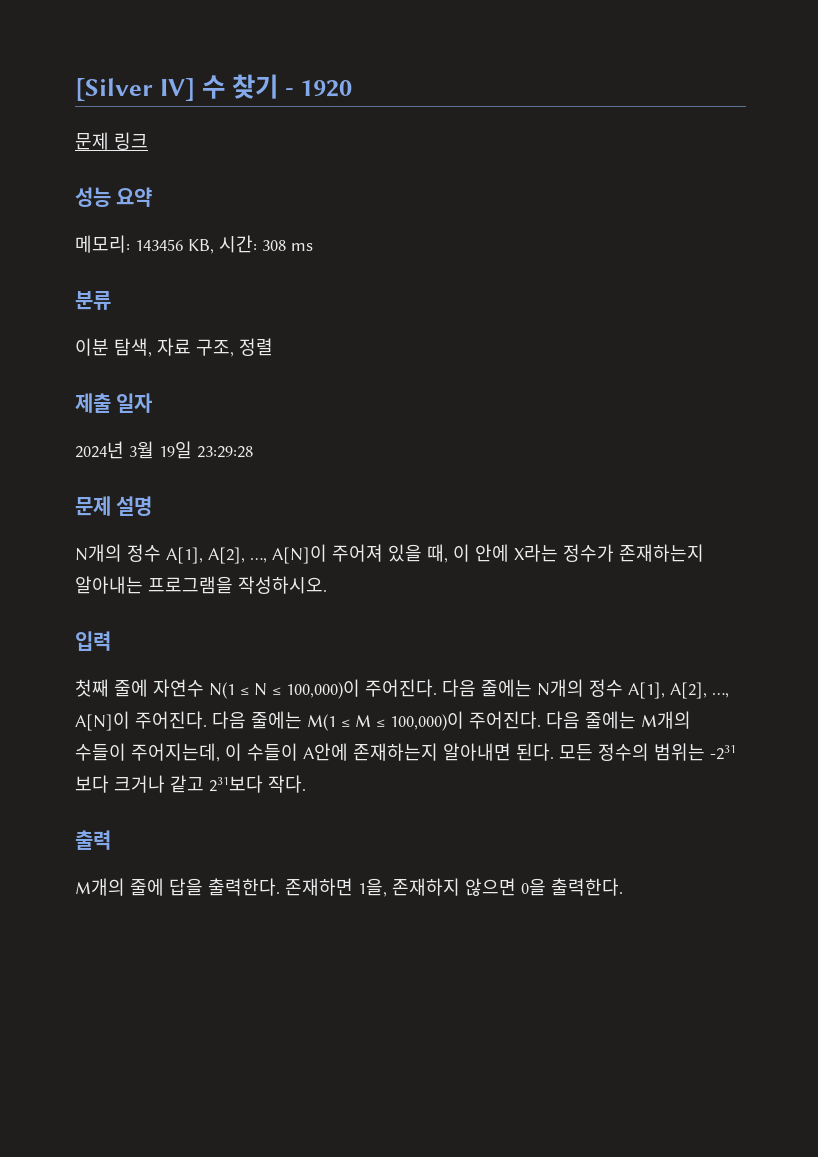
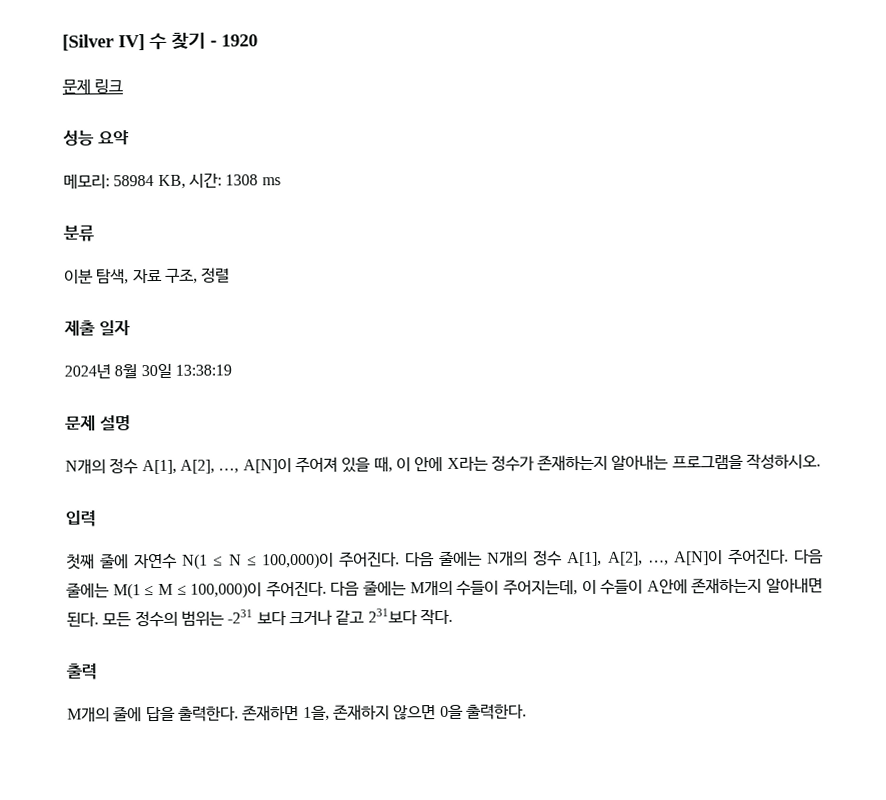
- 메모리: 143456 KB, 시간: 308 ms
+ 메모리: 58984 KB, 시간: 1308 ms
- 2024년 3월 19일 23:29:28
+ 2024년 8월 30일 13:38:19

